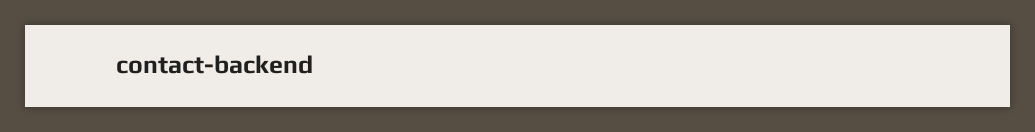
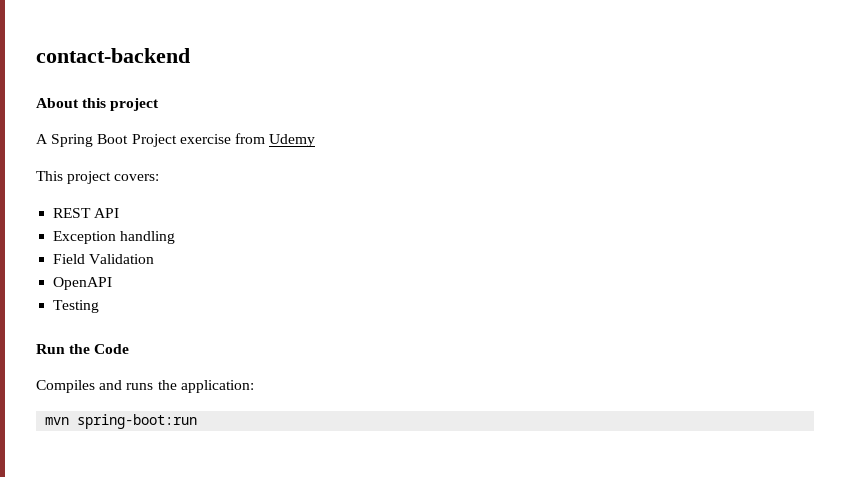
+ About this project
+ A Spring Boot Project exercise from Udemy
+ This project covers:
+ REST API
+ Exception handling
+ Field Validation
+ OpenAPI
+ Testing
+ Run the Code
+ Compiles and runs the application:
+ mvn spring-boot:run

